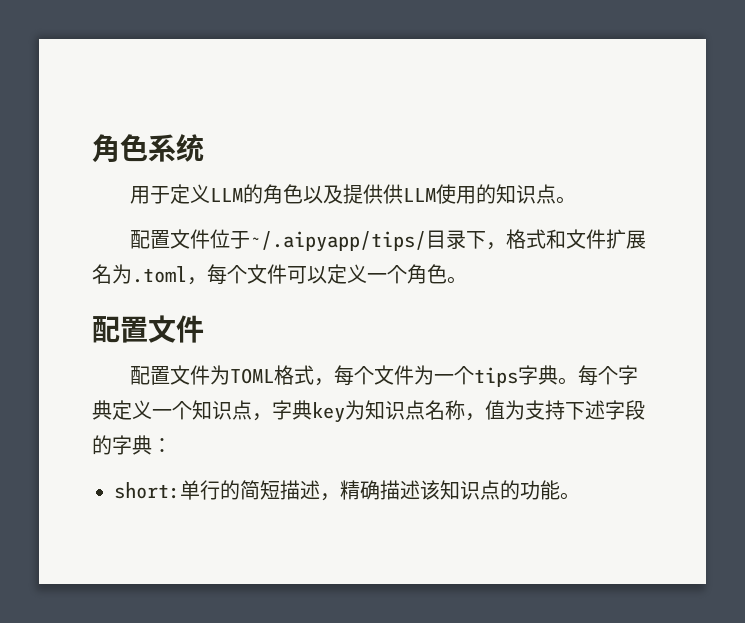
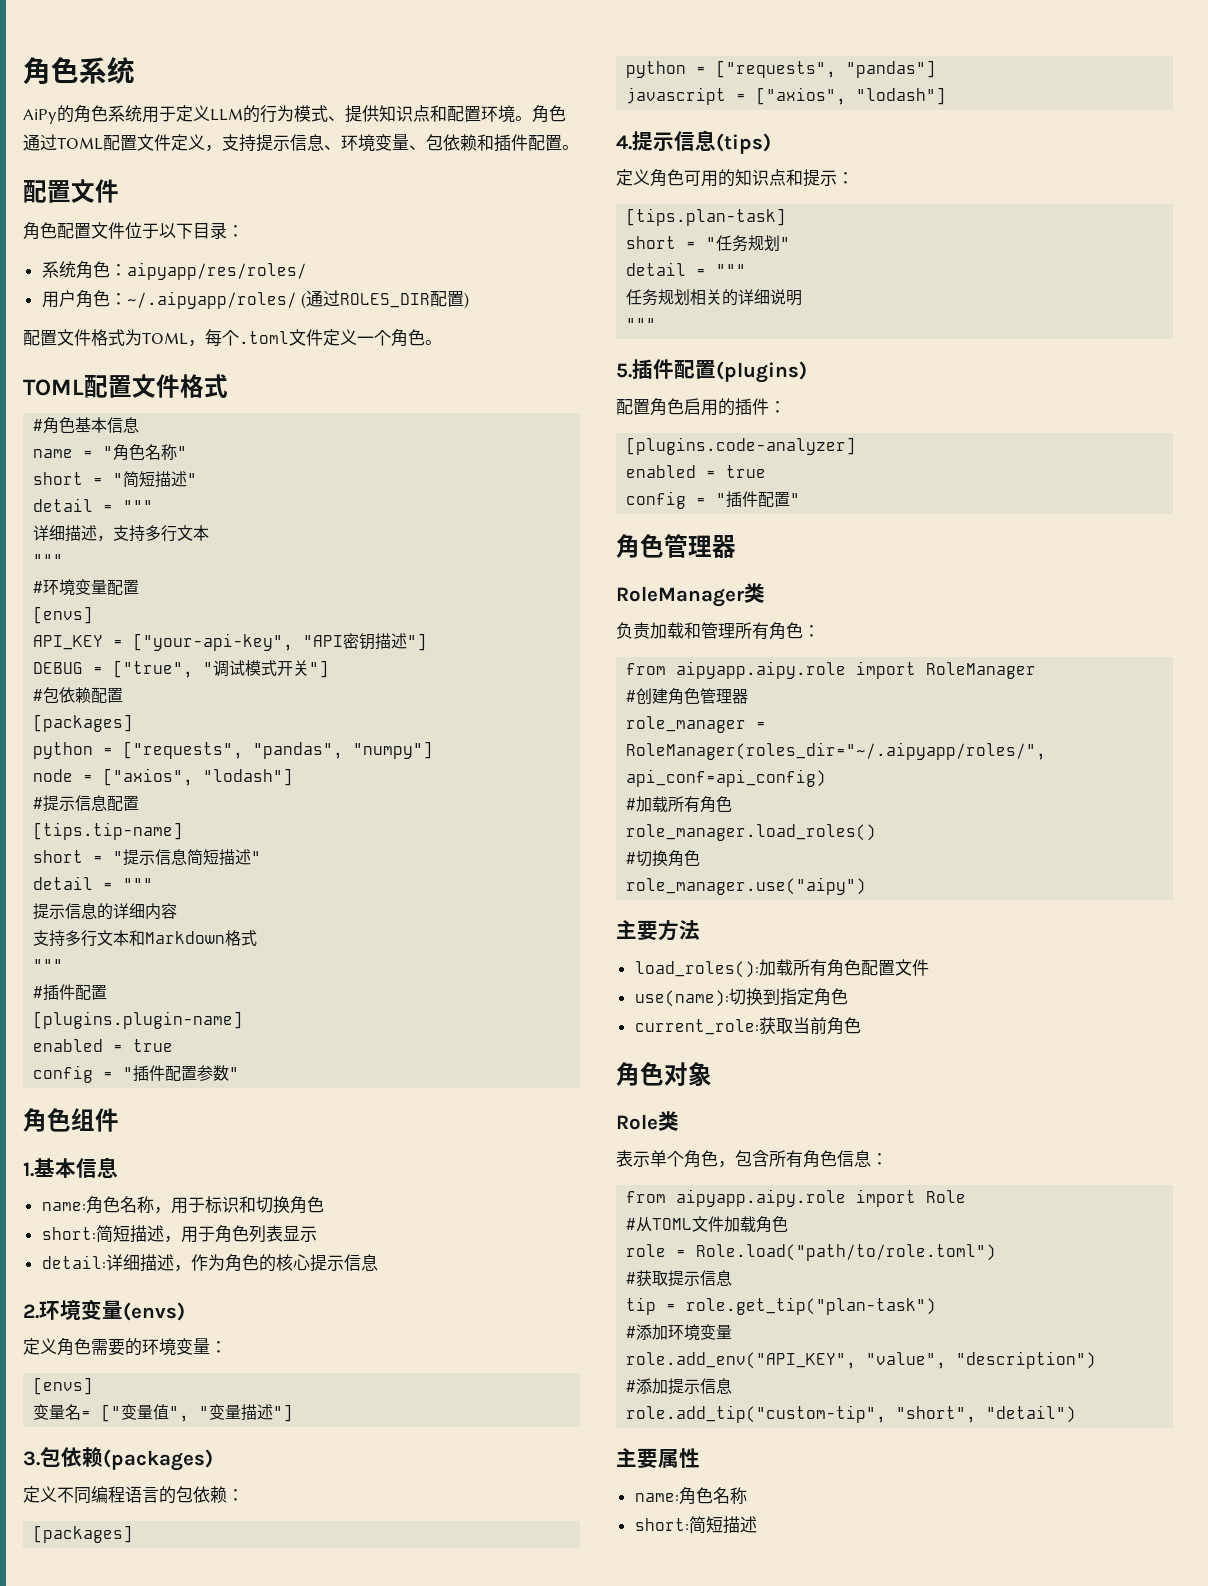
- 用于定义LLM的角色以及提供供LLM使用的知识点。
- 配置文件位于~/.aipyapp/tips/目录下，格式和文件扩展名为.toml，每个文件可以定义一个角色。
+ AiPy的角色系统用于定义LLM的行为模式、提供知识点和配置环境。角色通过TOML配置文件定义，支持提示信息、环境变量、包依赖和插件配置。
  配置文件
- 配置文件为TOML格式，每个文件为一个tips字典。每个字典定义一个知识点，字典key为知识点名称，值为支持下述字段的字典：
- short:单行的简短描述，精确描述该知识点的功能。
+ 角色配置文件位于以下目录：
+ 系统角色：aipyapp/res/roles/
+ 用户角色：~/.aipyapp/roles/ (通过ROLES_DIR配置)
+ 配置文件格式为TOML，每个.toml文件定义一个角色。
+ TOML配置文件格式
+ #角色基本信息
+ name = "角色名称"
+ short = "简短描述"
+ detail = """
+ 详细描述，支持多行文本
+ """
+ #环境变量配置
+ [envs]
+ API_KEY = ["your-api-key", "API密钥描述"]
+ DEBUG = ["true", "调试模式开关"]
+ #包依赖配置
+ [packages]
+ python = ["requests", "pandas", "numpy"]
+ node = ["axios", "lodash"]
+ #提示信息配置
+ [tips.tip-name]
+ short = "提示信息简短描述"
+ detail = """
+ 提示信息的详细内容
+ 支持多行文本和Markdown格式
+ """
+ #插件配置
+ [plugins.plugin-name]
+ enabled = true
+ config = "插件配置参数"
+ 角色组件
+ 1.基本信息
+ name:角色名称，用于标识和切换角色
+ short:简短描述，用于角色列表显示
+ detail:详细描述，作为角色的核心提示信息
+ 2.环境变量(envs)
+ 定义角色需要的环境变量：
+ [envs]
+ 变量名= ["变量值", "变量描述"]
+ 3.包依赖(packages)
+ 定义不同编程语言的包依赖：
+ [packages]
+ python = ["requests", "pandas"]
+ javascript = ["axios", "lodash"]
+ 4.提示信息(tips)
+ 定义角色可用的知识点和提示：
+ [tips.plan-task]
+ short = "任务规划"
+ detail = """
+ 任务规划相关的详细说明
+ """
+ 5.插件配置(plugins)
+ 配置角色启用的插件：
+ [plugins.code-analyzer]
+ enabled = true
+ config = "插件配置"
+ 角色管理器
+ RoleManager类
+ 负责加载和管理所有角色：
+ from aipyapp.aipy.role import RoleManager
+ #创建角色管理器
+ role_manager = RoleManager(roles_dir="~/.aipyapp/roles/", api_conf=api_config)
+ #加载所有角色
+ role_manager.load_roles()
+ #切换角色
+ role_manager.use("aipy")
+ 主要方法
+ load_roles():加载所有角色配置文件
+ use(name):切换到指定角色
+ current_role:获取当前角色
+ 角色对象
+ Role类
+ 表示单个角色，包含所有角色信息：
+ from aipyapp.aipy.role import Role
+ #从TOML文件加载角色
+ role = Role.load("path/to/role.toml")
+ #获取提示信息
+ tip = role.get_tip("plan-task")
+ #添加环境变量
+ role.add_env("API_KEY", "value", "description")
+ #添加提示信息
+ role.add_tip("custom-tip", "short", "detail")
+ 主要属性
+ name:角色名称
+ short:简短描述

